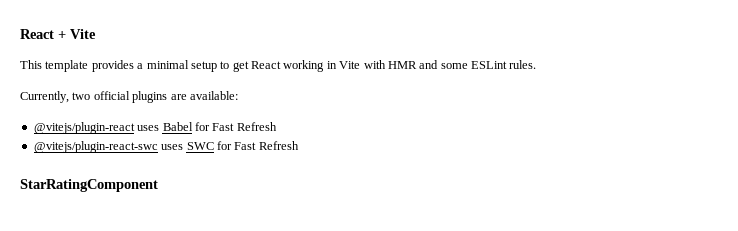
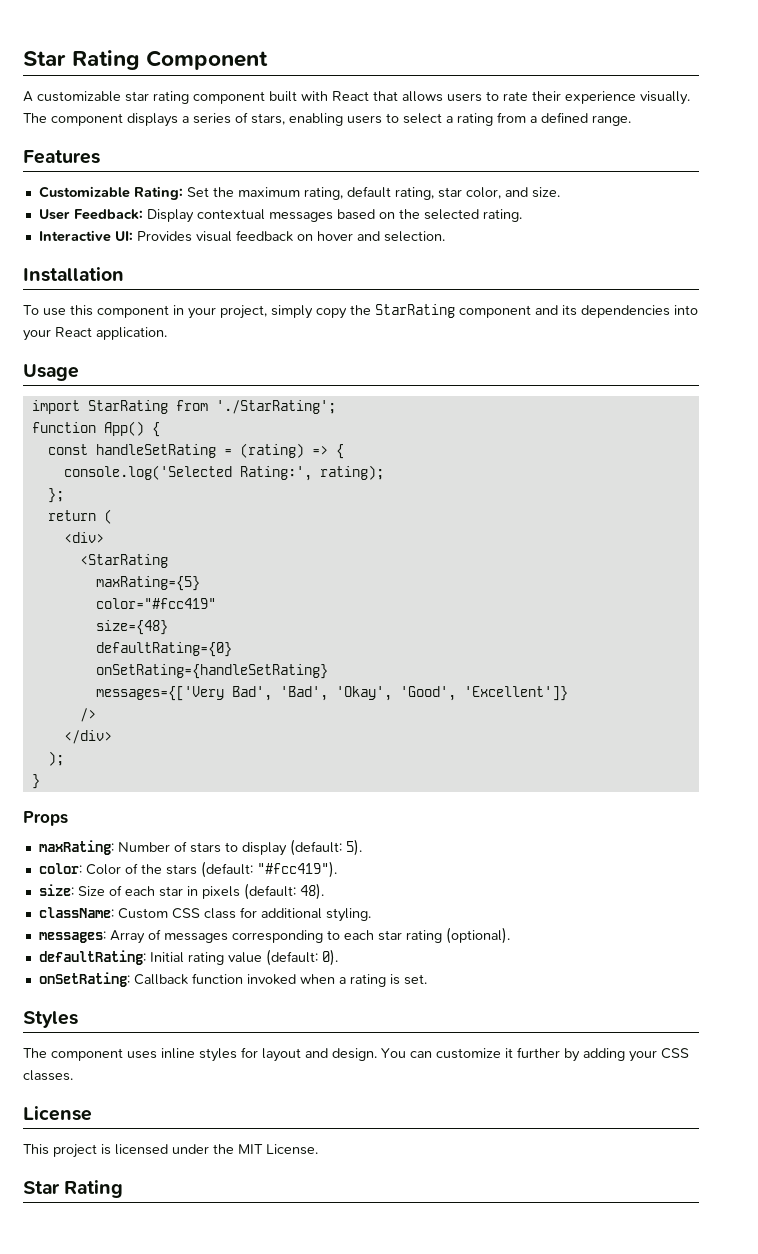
- React + Vite
- This template provides a minimal setup to get React working in Vite with HMR and some ESLint rules.
- Currently, two official plugins are available:
- @vitejs/plugin-react uses Babel for Fast Refresh
- @vitejs/plugin-react-swc uses SWC for Fast Refresh
- StarRatingComponent
+ Star Rating Component
+ A customizable star rating component built with React that allows users to rate their experience visually. The component displays a series of stars, enabling users to select a rating from a defined range.
+ Features
+ Customizable Rating: Set the maximum rating, default rating, star color, and size.
+ User Feedback: Display contextual messages based on the selected rating.
+ Interactive UI: Provides visual feedback on hover and selection.
+ Installation
+ To use this component in your project, simply copy the StarRating component and its dependencies into your React application.
+ Usage
+ import StarRating from './StarRating';
+ function App() {
+ const handleSetRating = (rating) => {
+ console.log('Selected Rating:', rating);
+ };
+ return (
+ <div>
+ <StarRating
+ maxRating={5}
+ color="#fcc419"
+ size={48}
+ defaultRating={0}
+ onSetRating={handleSetRating}
+ messages={['Very Bad', 'Bad', 'Okay', 'Good', 'Excellent']}
+ />
+ </div>
+ );
+ }
+ Props
+ maxRating: Number of stars to display (default: 5).
+ color: Color of the stars (default: "#fcc419").
+ size: Size of each star in pixels (default: 48).
+ className: Custom CSS class for additional styling.
+ messages: Array of messages corresponding to each star rating (optional).
+ defaultRating: Initial rating value (default: 0).
+ onSetRating: Callback function invoked when a rating is set.
+ Styles
+ The component uses inline styles for layout and design. You can customize it further by adding your CSS classes.
+ License
+ This project is licensed under the MIT License.
+ Star Rating

